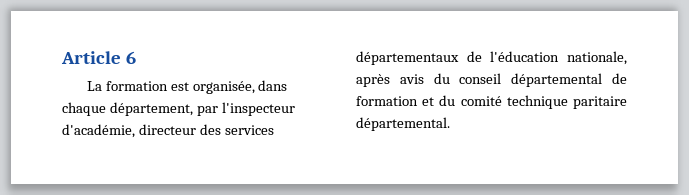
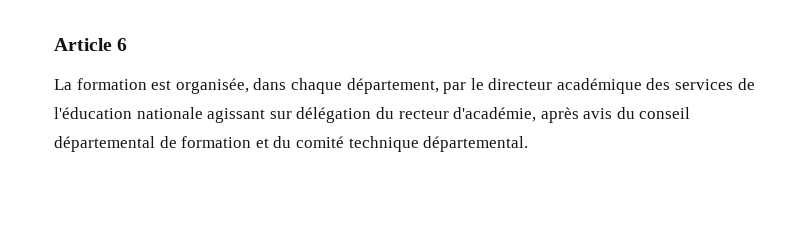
- La formation est organisée, dans chaque département, par l'inspecteur d'académie, directeur des services départementaux de l'éducation nationale, après avis du conseil départemental de formation et du comité technique paritaire départemental.
+ La formation est organisée, dans chaque département, par le directeur académique des services de l'éducation nationale agissant sur délégation du recteur d'académie, après avis du conseil départemental de formation et du comité technique départemental.

